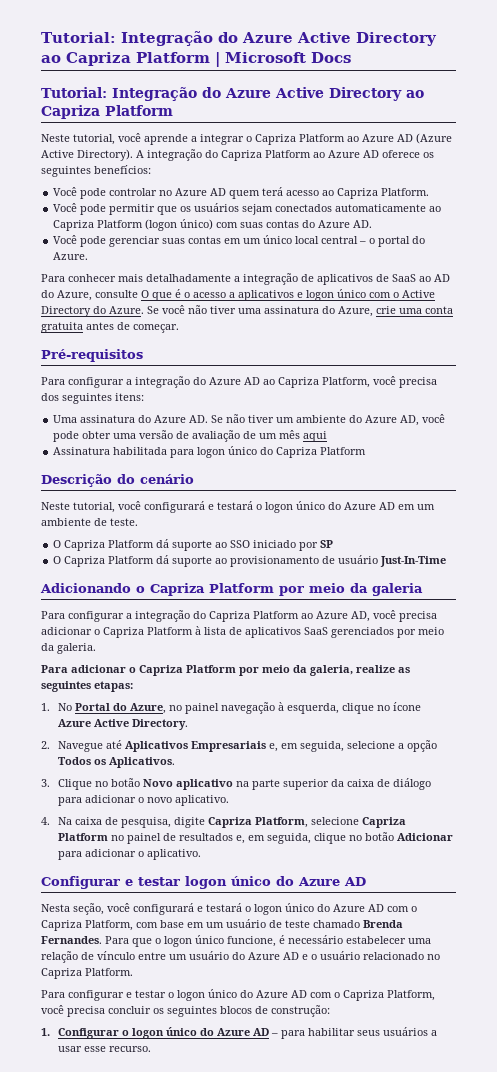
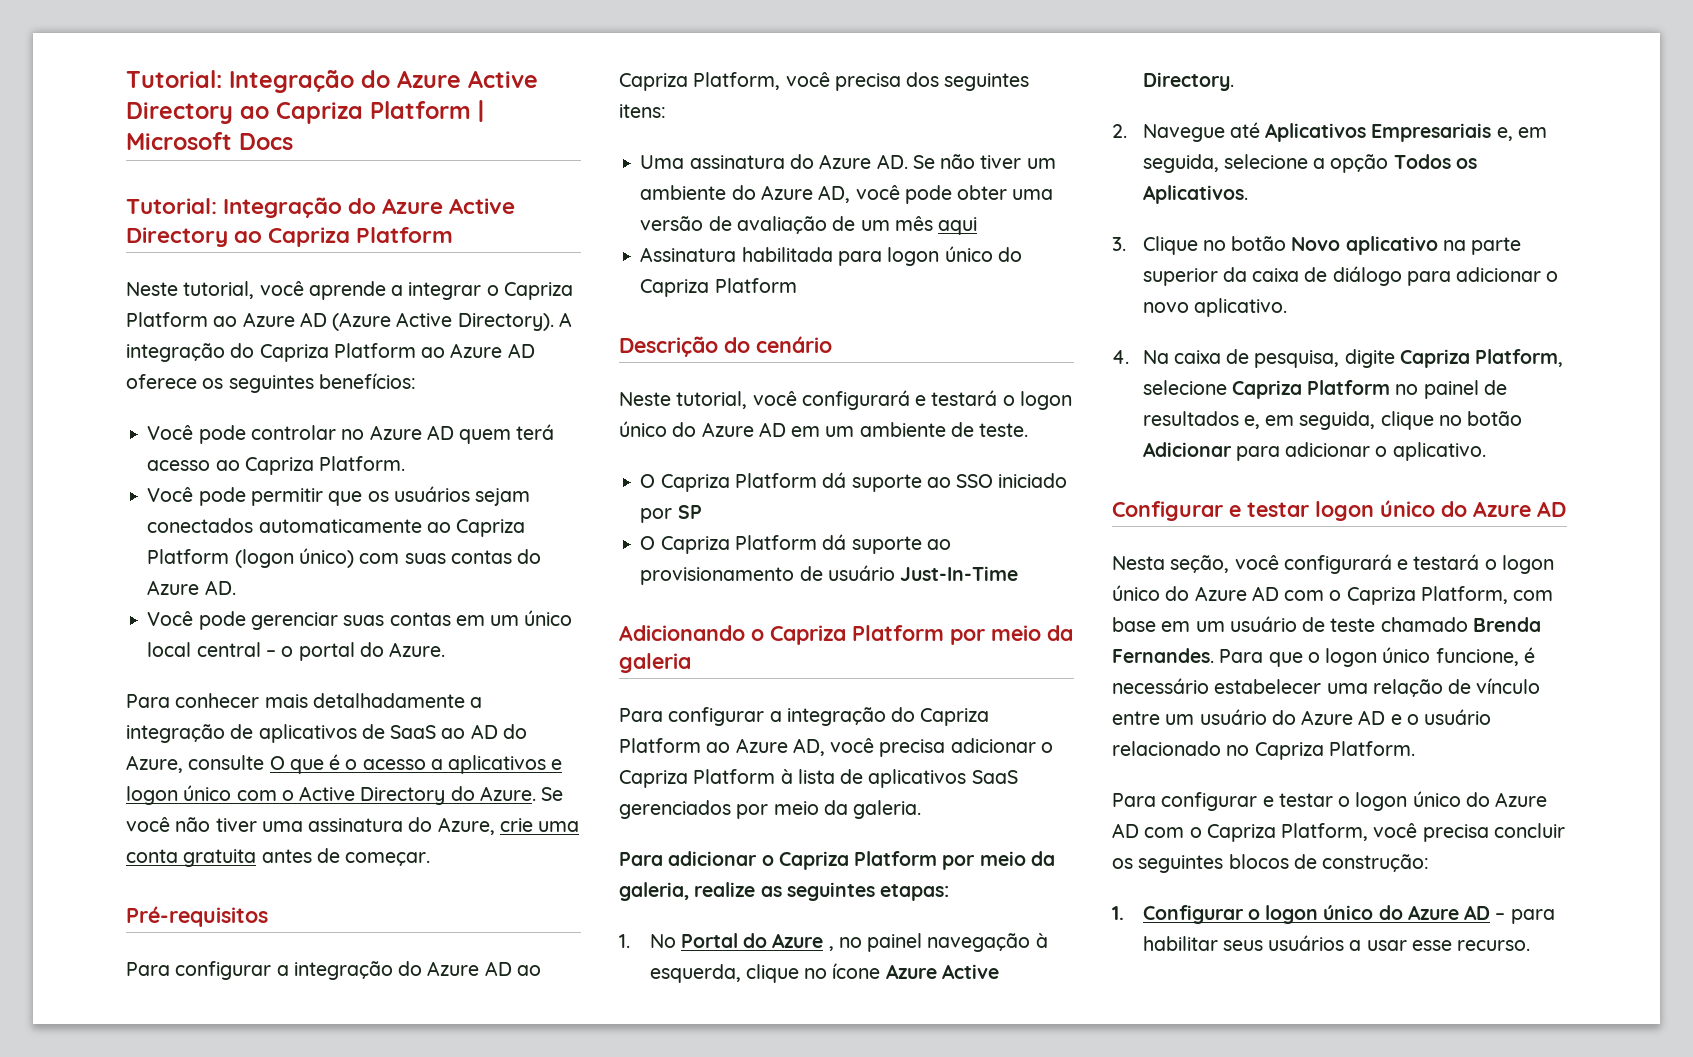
- 1. No Portal do Azure, no painel navegação à esquerda, clique no ícone Azure Active Directory.
+ 1. No Portal do Azure , no painel navegação à esquerda, clique no ícone Azure Active Directory.

